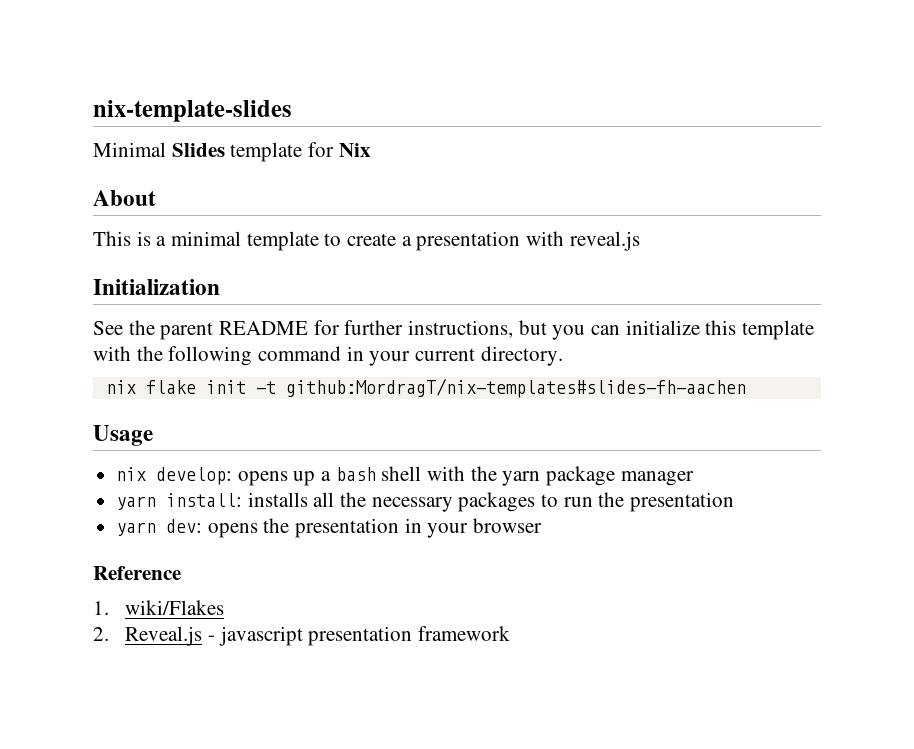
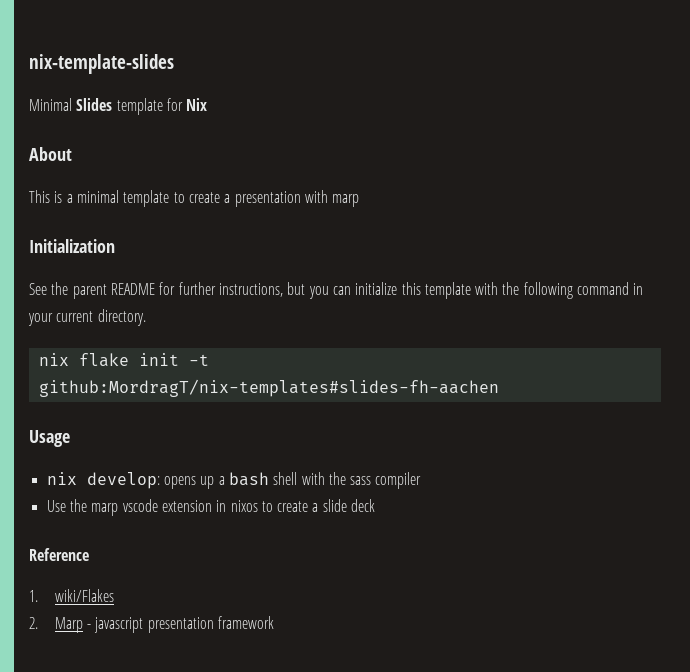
- This is a minimal template to create a presentation with reveal.js
+ This is a minimal template to create a presentation with marp
- nix develop: opens up a bash shell with the yarn package manager
- yarn install: installs all the necessary packages to run the presentation
- yarn dev: opens the presentation in your browser
+ nix develop: opens up a bash shell with the sass compiler
+ Use the marp vscode extension in nixos to create a slide deck
- 2. Reveal.js - javascript presentation framework
+ 2. Marp - javascript presentation framework

